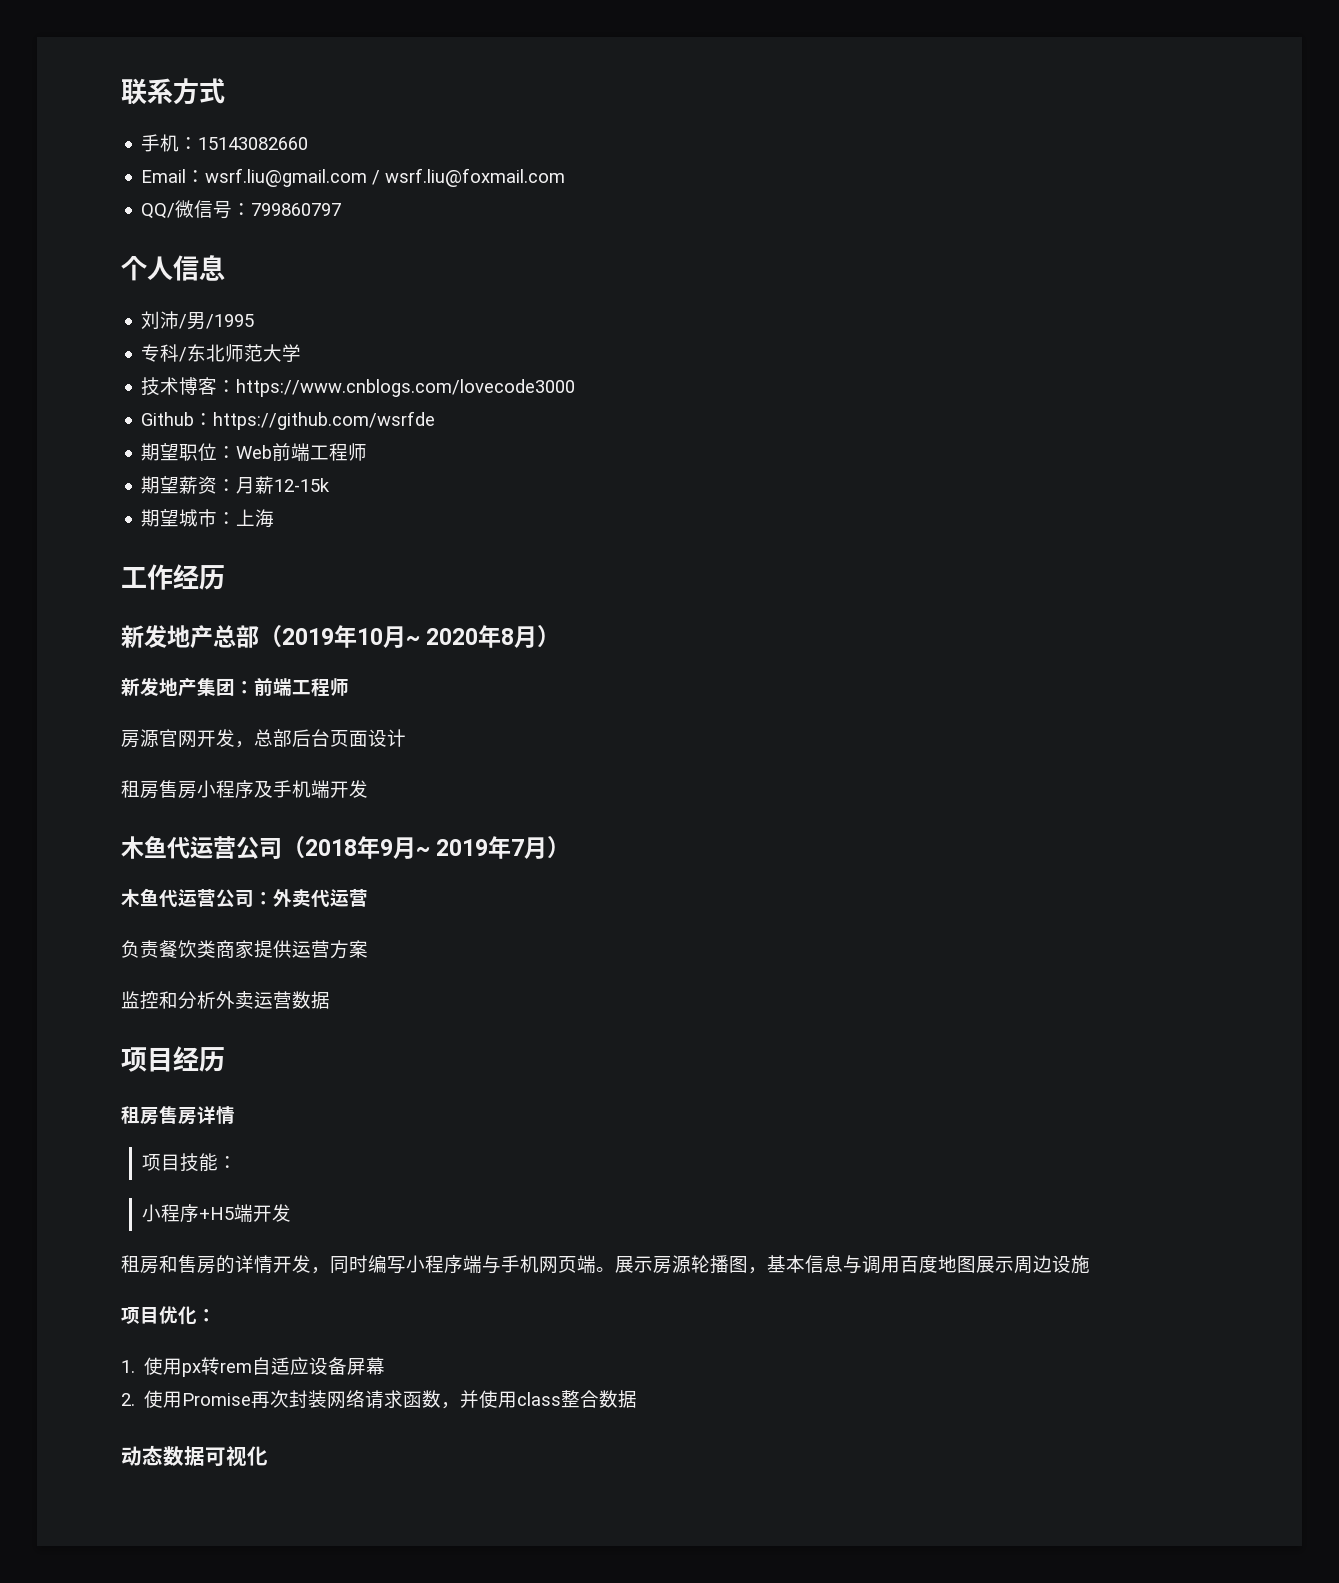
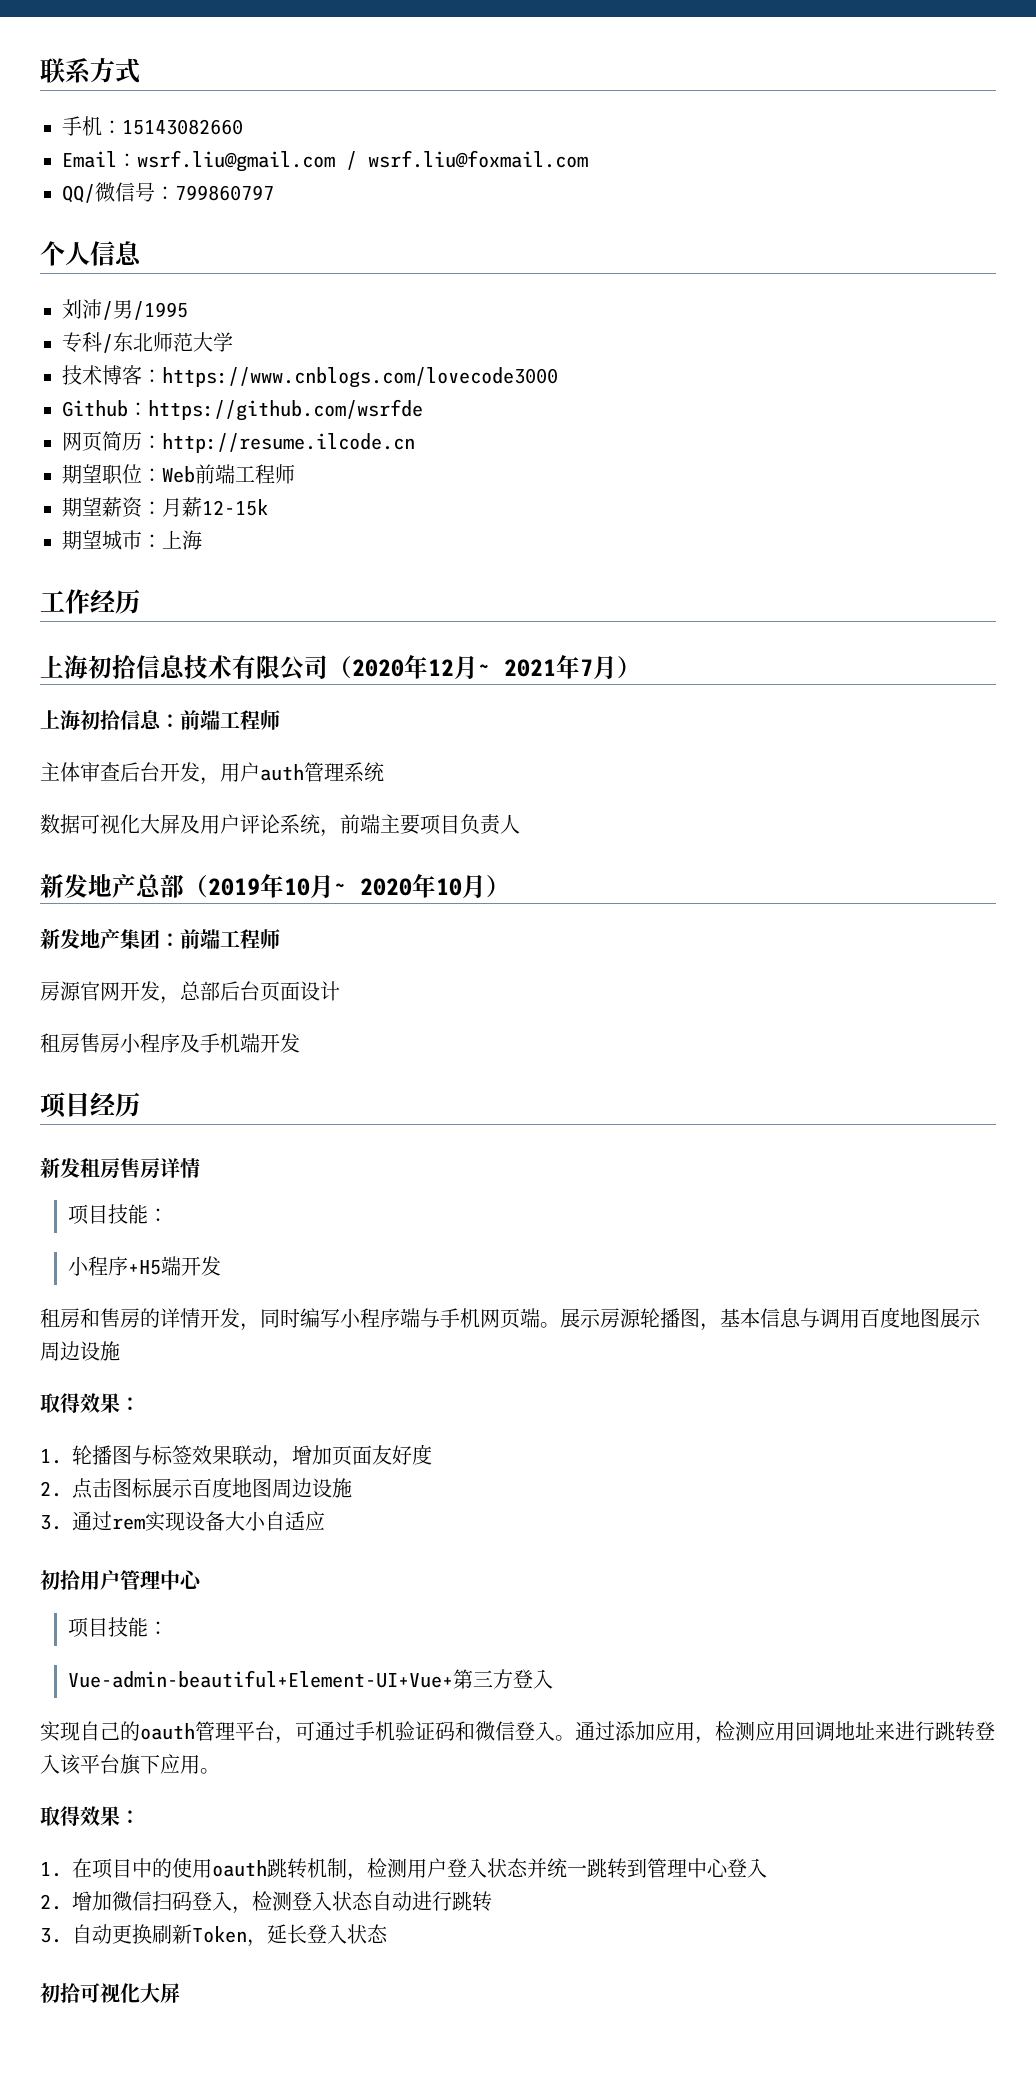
+ 网页简历：http://resume.ilcode.cn
+ 上海初拾信息技术有限公司（2020年12月~ 2021年7月）
+ 上海初拾信息：前端工程师
+ 主体审查后台开发，用户auth管理系统
+ 数据可视化大屏及用户评论系统，前端主要项目负责人
- 新发地产总部（2019年10月~ 2020年8月）
+ 新发地产总部（2019年10月~ 2020年10月）
- 木鱼代运营公司（2018年9月~ 2019年7月）
- 木鱼代运营公司：外卖代运营
- 负责餐饮类商家提供运营方案
- 监控和分析外卖运营数据
- 租房售房详情
+ 新发租房售房详情
  展示房源轮播图，基本信息与调用百度地图展示周边设施
- 项目优化：
- 1.使用px转rem自适应设备屏幕
- 2.使用Promise再次封装网络请求函数，并使用class整合数据
- 动态数据可视化
+ 取得效果：
+ 1.轮播图与标签效果联动，增加页面友好度
+ 2.点击图标展示百度地图周边设施
+ 3.通过rem实现设备大小自适应
+ 初拾用户管理中心
+ 项目技能：
+ Vue-admin-beautiful+Element-UI+Vue+第三方登入
+ 实现自己的oauth管理平台，可通过手机验证码和微信登入。通过添加应用，检测应用回调地址来进行跳转登入该平台旗下应用。
+ 取得效果：
+ 1.在项目中的使用oauth跳转机制，检测用户登入状态并统一跳转到管理中心登入
+ 2.增加微信扫码登入，检测登入状态自动进行跳转
+ 3.自动更换刷新Token，延长登入状态
+ 初拾可视化大屏

